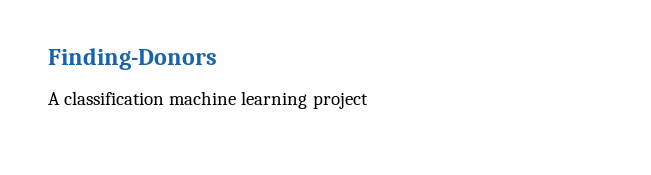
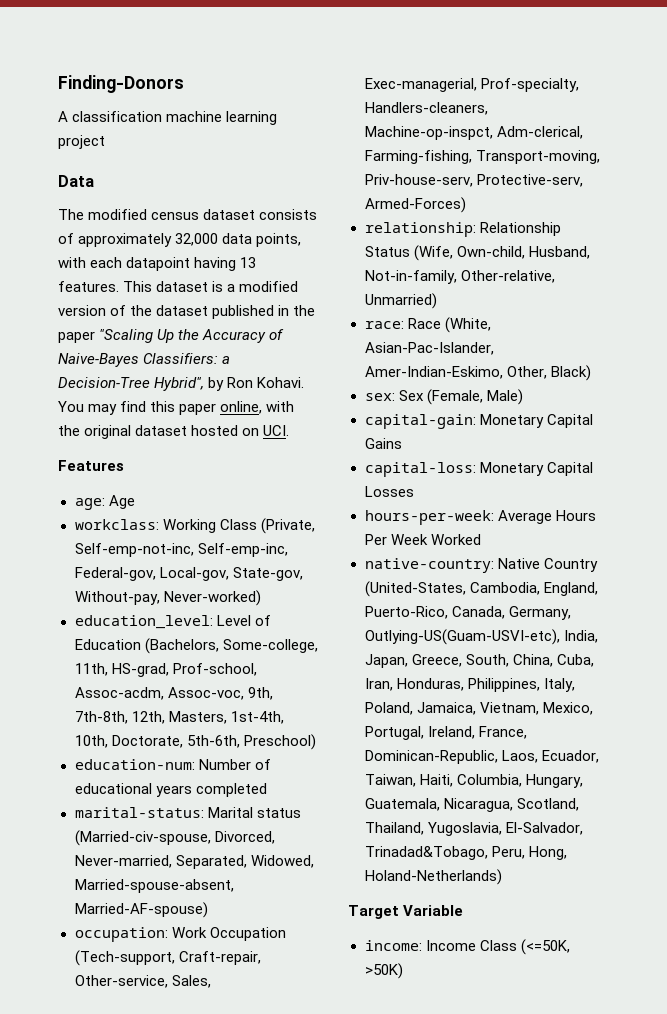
+ Data
+ The modified census dataset consists of approximately 32,000 data points, with each datapoint having 13 features. This dataset is a modified version of the dataset published in the paper "Scaling Up the Accuracy of Naive-Bayes Classifiers: a Decision-Tree Hybrid", by Ron Kohavi. You may find this paper online, with the original dataset hosted on UCI.
+ Features
+ age: Age
+ workclass: Working Class (Private, Self-emp-not-inc, Self-emp-inc, Federal-gov, Local-gov, State-gov, Without-pay, Never-worked)
+ education_level: Level of Education (Bachelors, Some-college, 11th, HS-grad, Prof-school, Assoc-acdm, Assoc-voc, 9th, 7th-8th, 12th, Masters, 1st-4th, 10th, Doctorate, 5th-6th, Preschool)
+ education-num: Number of educational years completed
+ marital-status: Marital status (Married-civ-spouse, Divorced, Never-married, Separated, Widowed, Married-spouse-absent, Married-AF-spouse)
+ occupation: Work Occupation (Tech-support, Craft-repair, Other-service, Sales, Exec-managerial, Prof-specialty, Handlers-cleaners, Machine-op-inspct, Adm-clerical, Farming-fishing, Transport-moving, Priv-house-serv, Protective-serv, Armed-Forces)
+ relationship: Relationship Status (Wife, Own-child, Husband, Not-in-family, Other-relative, Unmarried)
+ race: Race (White, Asian-Pac-Islander, Amer-Indian-Eskimo, Other, Black)
+ sex: Sex (Female, Male)
+ capital-gain: Monetary Capital Gains
+ capital-loss: Monetary Capital Losses
+ hours-per-week: Average Hours Per Week Worked
+ native-country: Native Country (United-States, Cambodia, England, Puerto-Rico, Canada, Germany, Outlying-US(Guam-USVI-etc), India, Japan, Greece, South, China, Cuba, Iran, Honduras, Philippines, Italy, Poland, Jamaica, Vietnam, Mexico, Portugal, Ireland, France, Dominican-Republic, Laos, Ecuador, Taiwan, Haiti, Columbia, Hungary, Guatemala, Nicaragua, Scotland, Thailand, Yugoslavia, El-Salvador, Trinadad&Tobago, Peru, Hong, Holand-Netherlands)
+ Target Variable
+ income: Income Class (<=50K, >50K)

